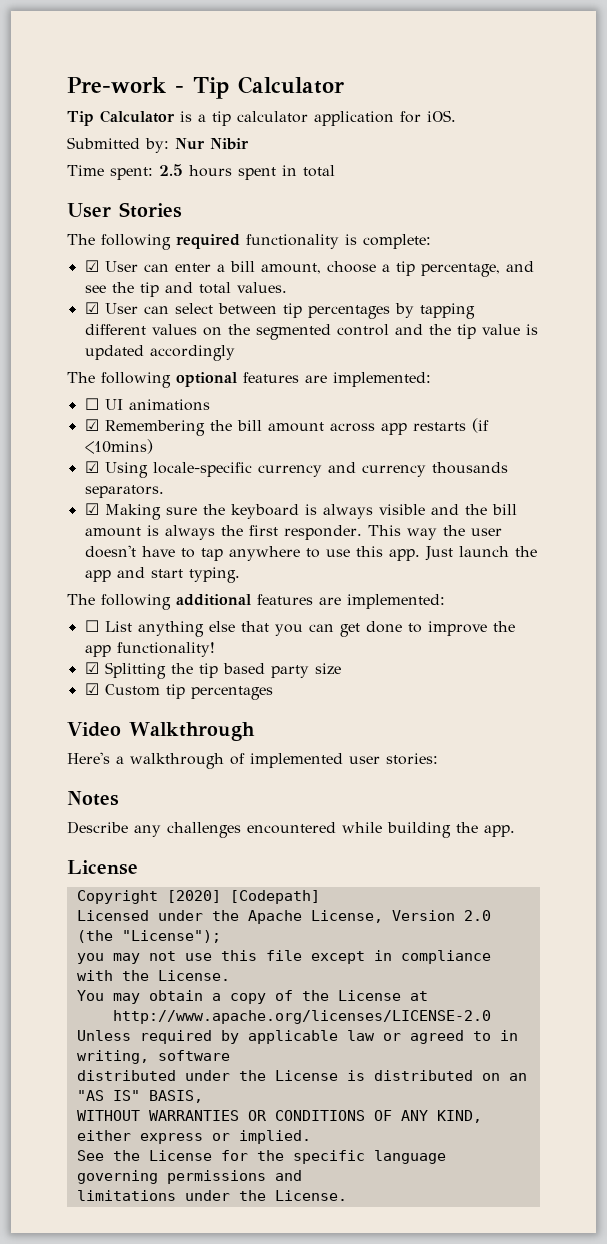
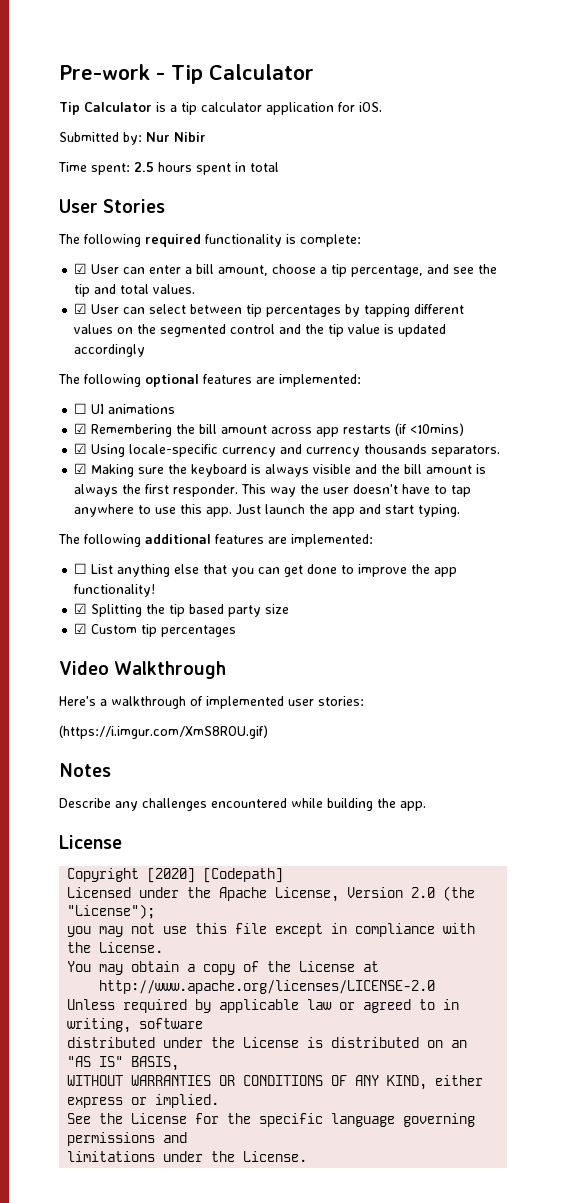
+ (https://i.imgur.com/XmS8ROU.gif)

